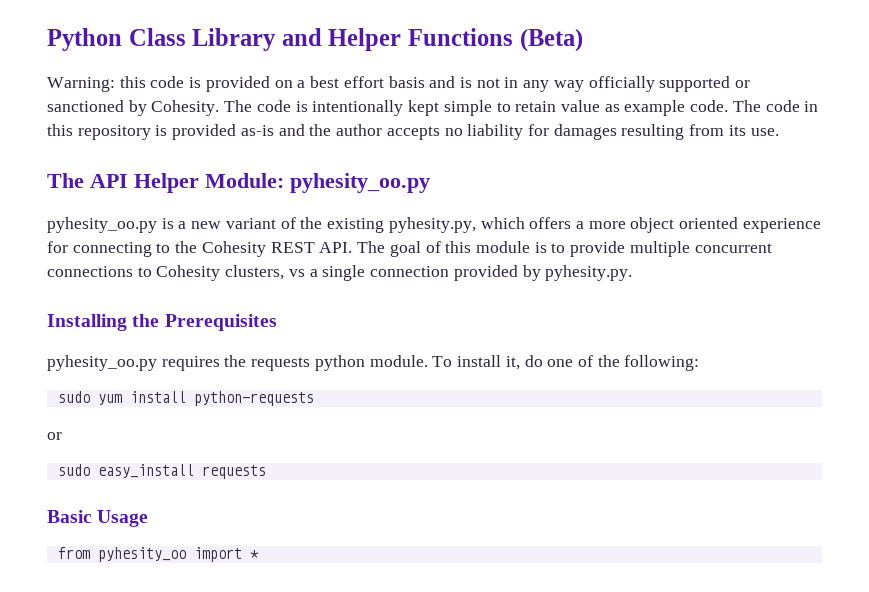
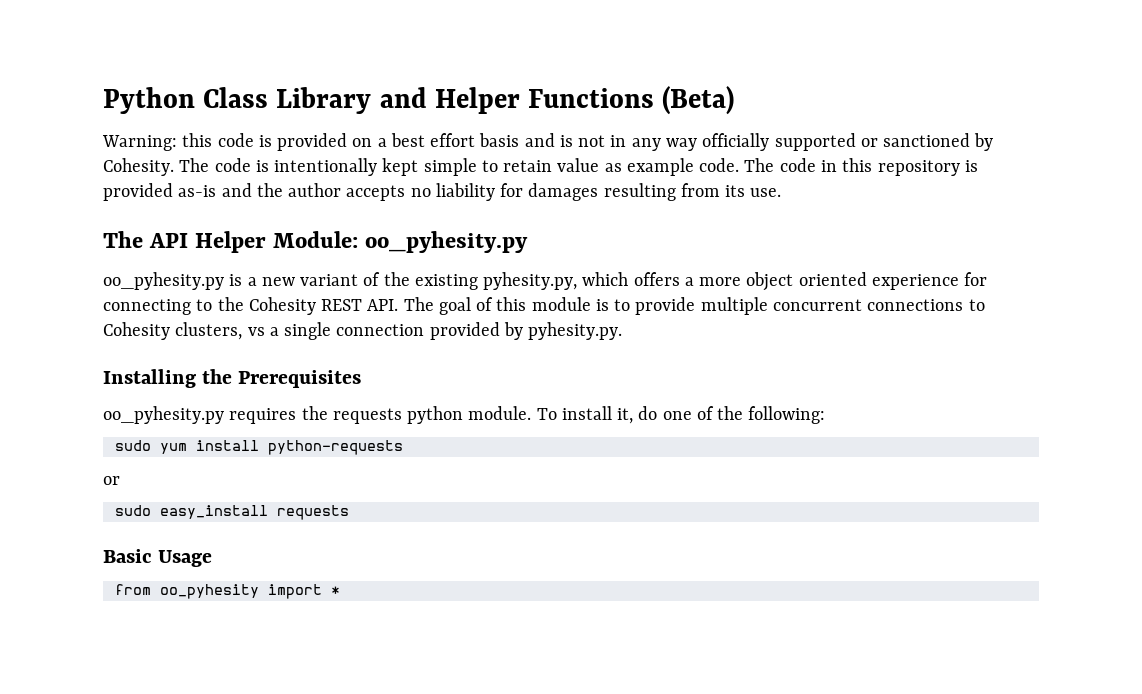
- The API Helper Module: pyhesity_oo.py
- pyhesity_oo.py is a new variant of the existing pyhesity.py, which offers a more object oriented experience for connecting to the Cohesity REST API. The goal of this module is to provide multiple concurrent connections to Cohesity clusters, vs a single connection provided by pyhesity.py.
+ The API Helper Module: oo_pyhesity.py
+ oo_pyhesity.py is a new variant of the existing pyhesity.py, which offers a more object oriented experience for connecting to the Cohesity REST API. The goal of this module is to provide multiple concurrent connections to Cohesity clusters, vs a single connection provided by pyhesity.py.
- pyhesity_oo.py requires the requests python module.
+ oo_pyhesity.py requires the requests python module.
- from pyhesity_oo import *
+ from oo_pyhesity import *

